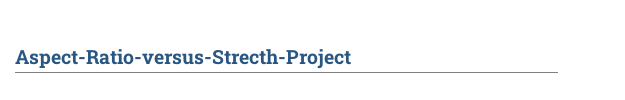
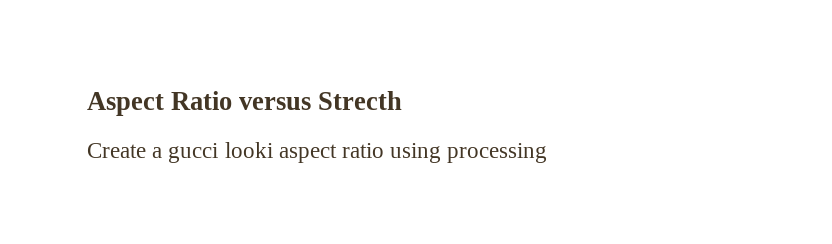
- Aspect-Ratio-versus-Strecth-Project
+ Aspect Ratio versus Strecth
+ Create a gucci looki aspect ratio using processing

